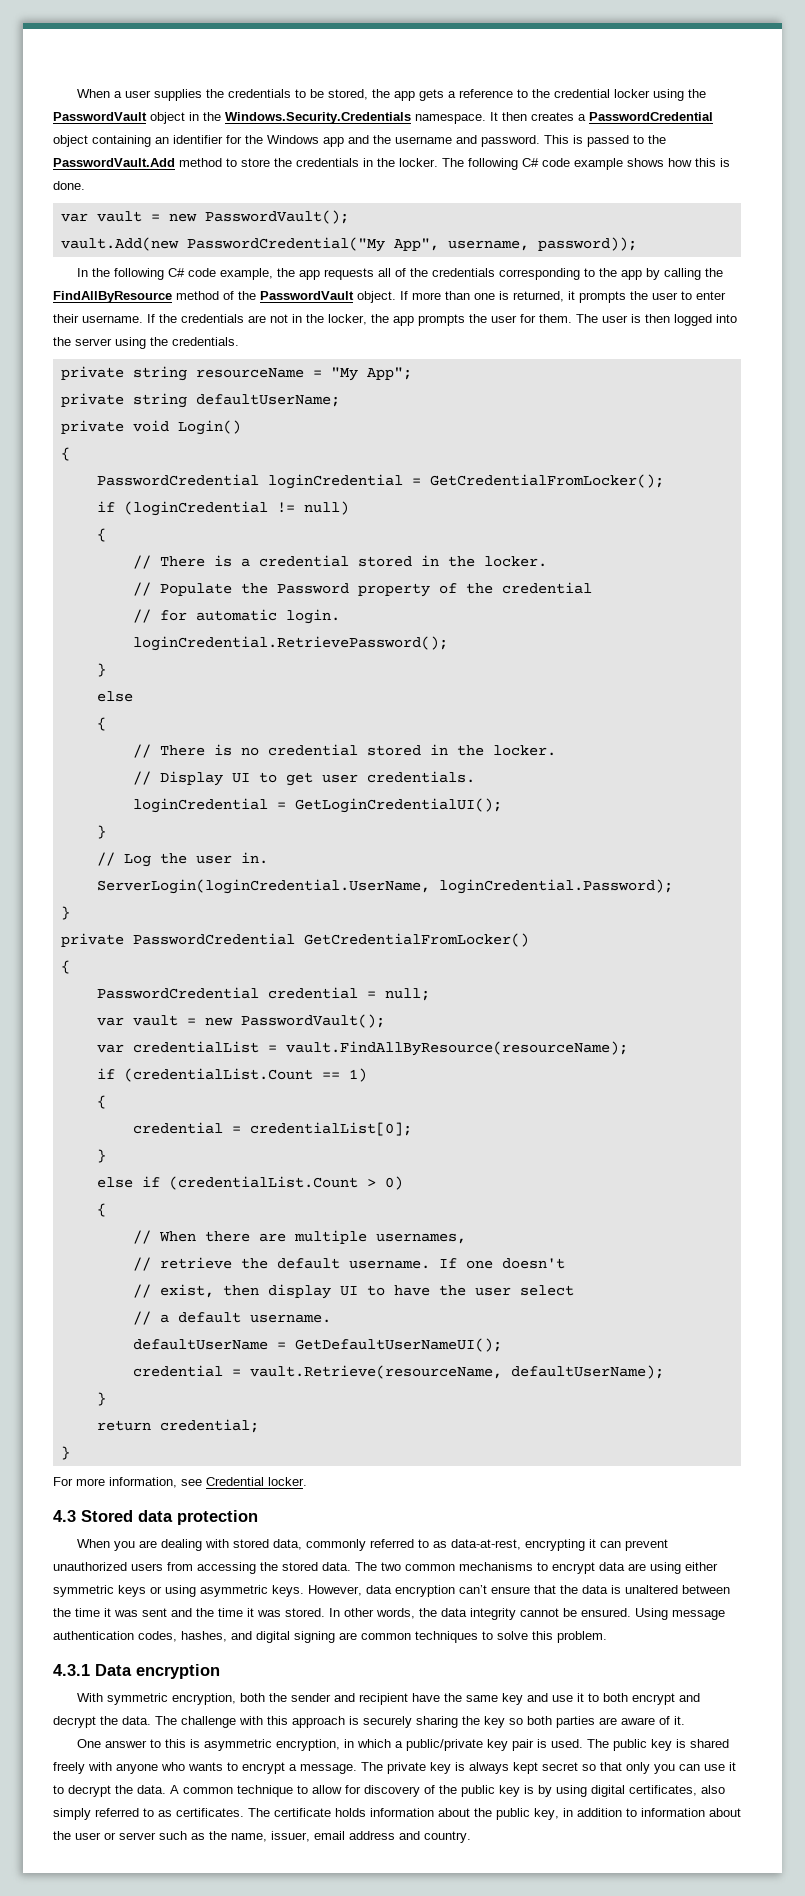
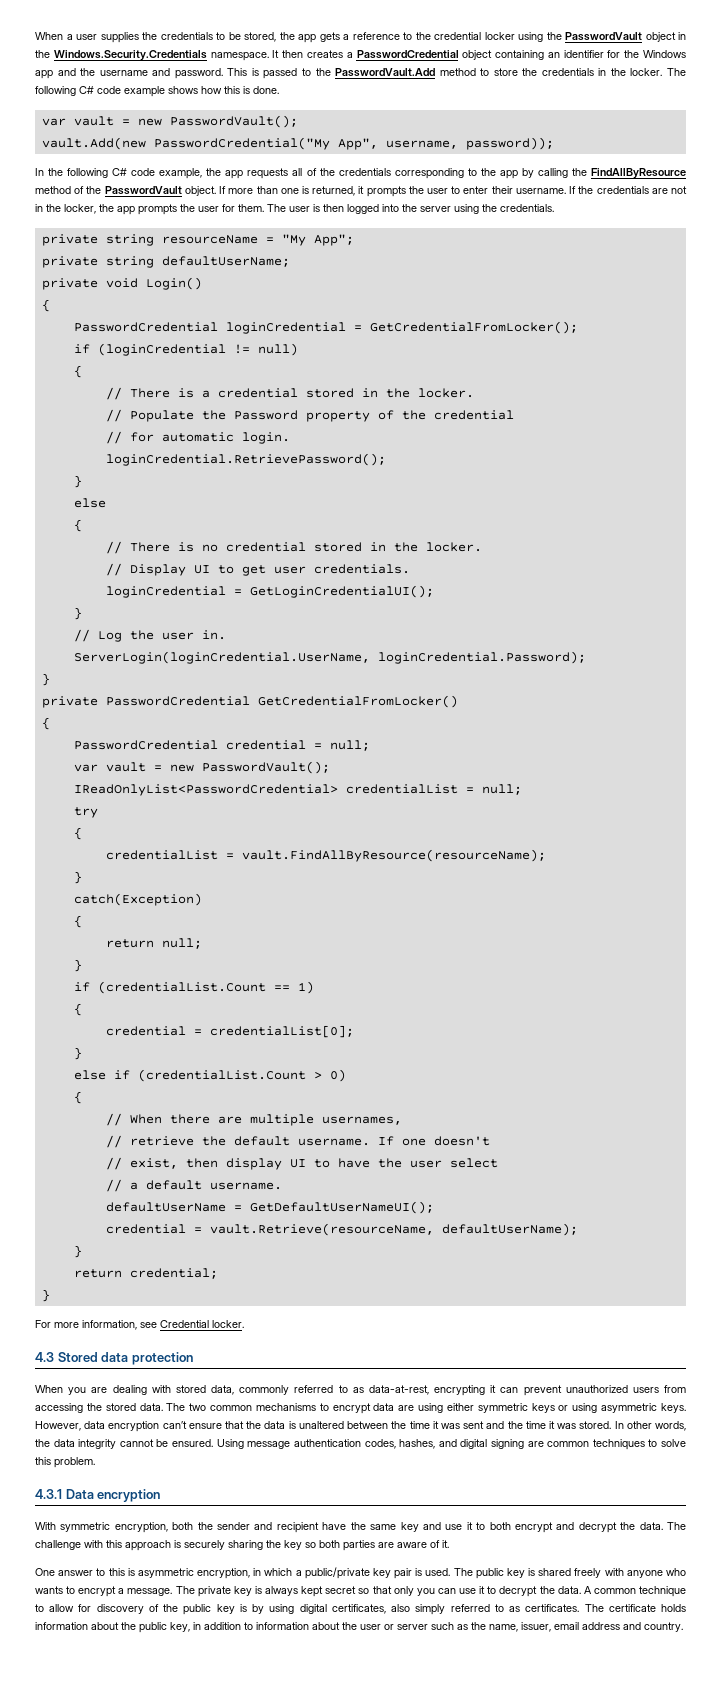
- var credentialList = vault.FindAllByResource(resourceName);
+ IReadOnlyList<PasswordCredential> credentialList = null;
+ try
+ {
+ credentialList = vault.FindAllByResource(resourceName);
+ }
+ catch(Exception)
+ {
+ return null;
+ }

